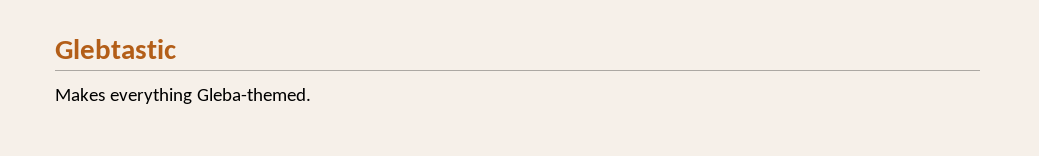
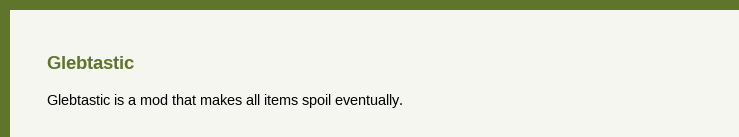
- Makes everything Gleba-themed.
+ Glebtastic is a mod that makes all items spoil eventually.

